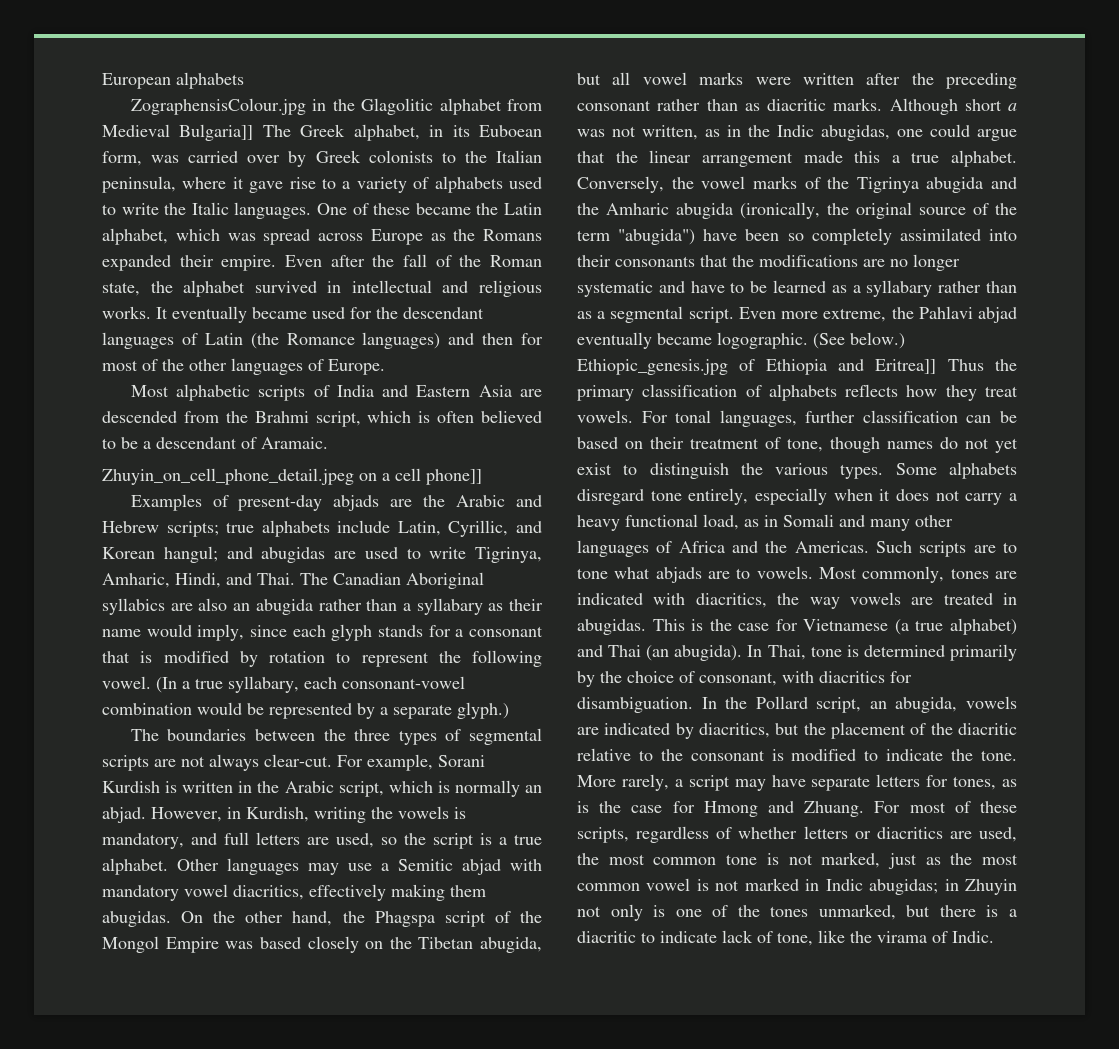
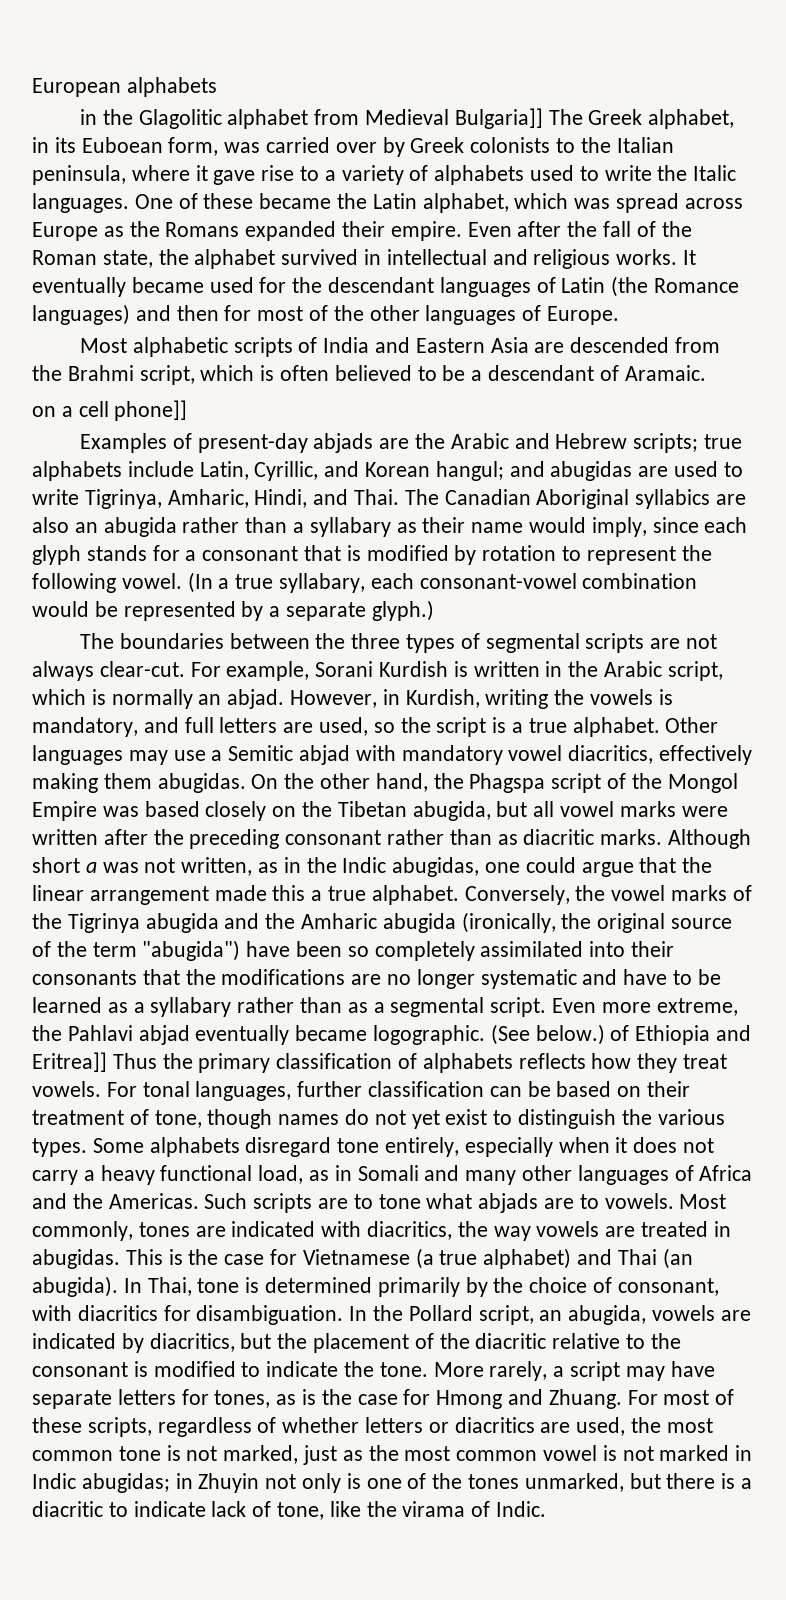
- ZographensisColour.jpg in the Glagolitic alphabet from Medieval Bulgaria]] The Greek alphabet, in its Euboean form, was carried over by Greek colonists to the Italian peninsula, where it gave rise to a variety of alphabets used to write the Italic languages.
+ in the Glagolitic alphabet from Medieval Bulgaria]] The Greek alphabet, in its Euboean form, was carried over by Greek colonists to the Italian peninsula, where it gave rise to a variety of alphabets used to write the Italic languages.
- Zhuyin_on_cell_phone_detail.jpeg on a cell phone]]
+ on a cell phone]]
- (See below.) Ethiopic_genesis.jpg of Ethiopia and Eritrea]] Thus the primary classification of alphabets reflects how they treat vowels.
+ (See below.) of Ethiopia and Eritrea]] Thus the primary classification of alphabets reflects how they treat vowels.

